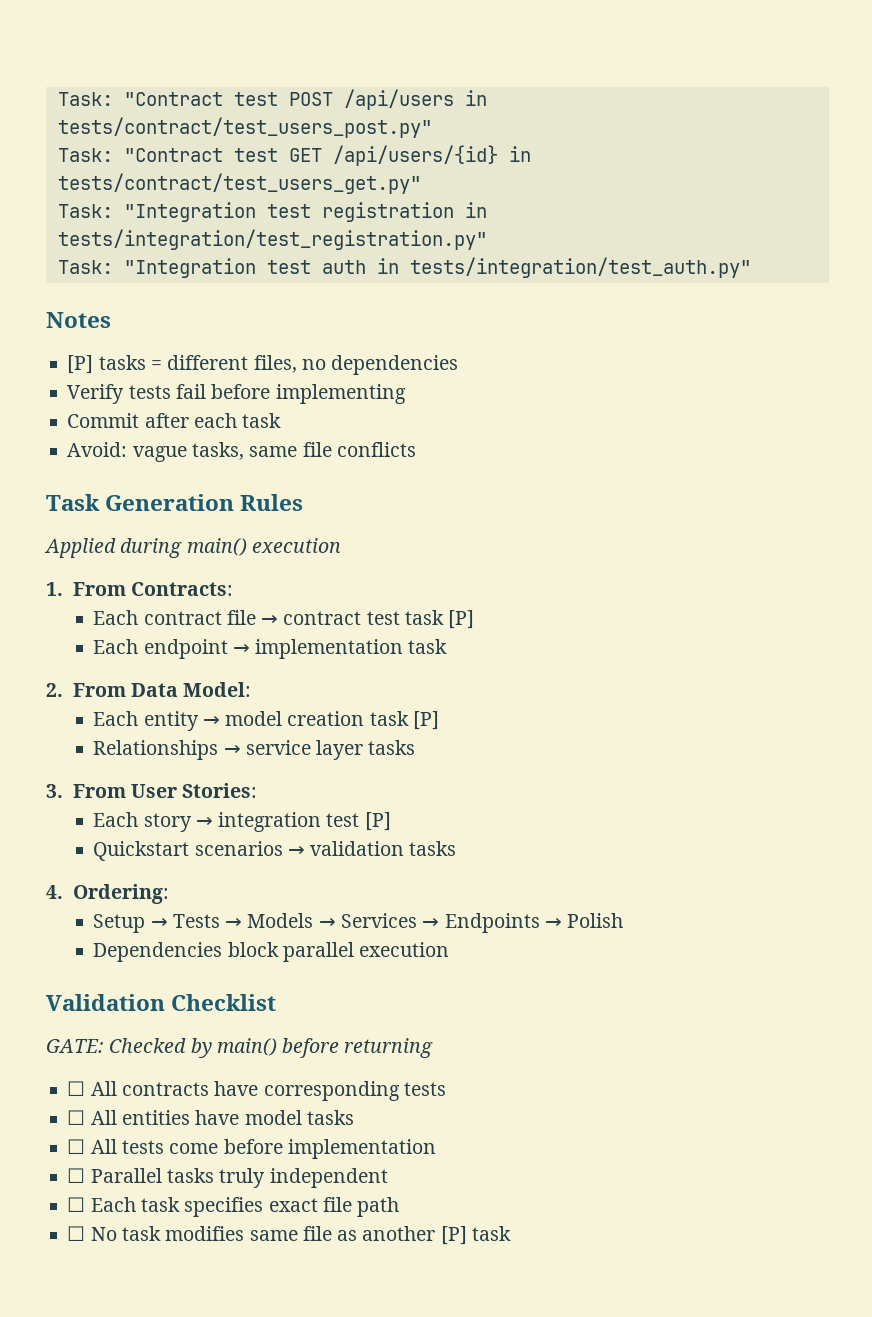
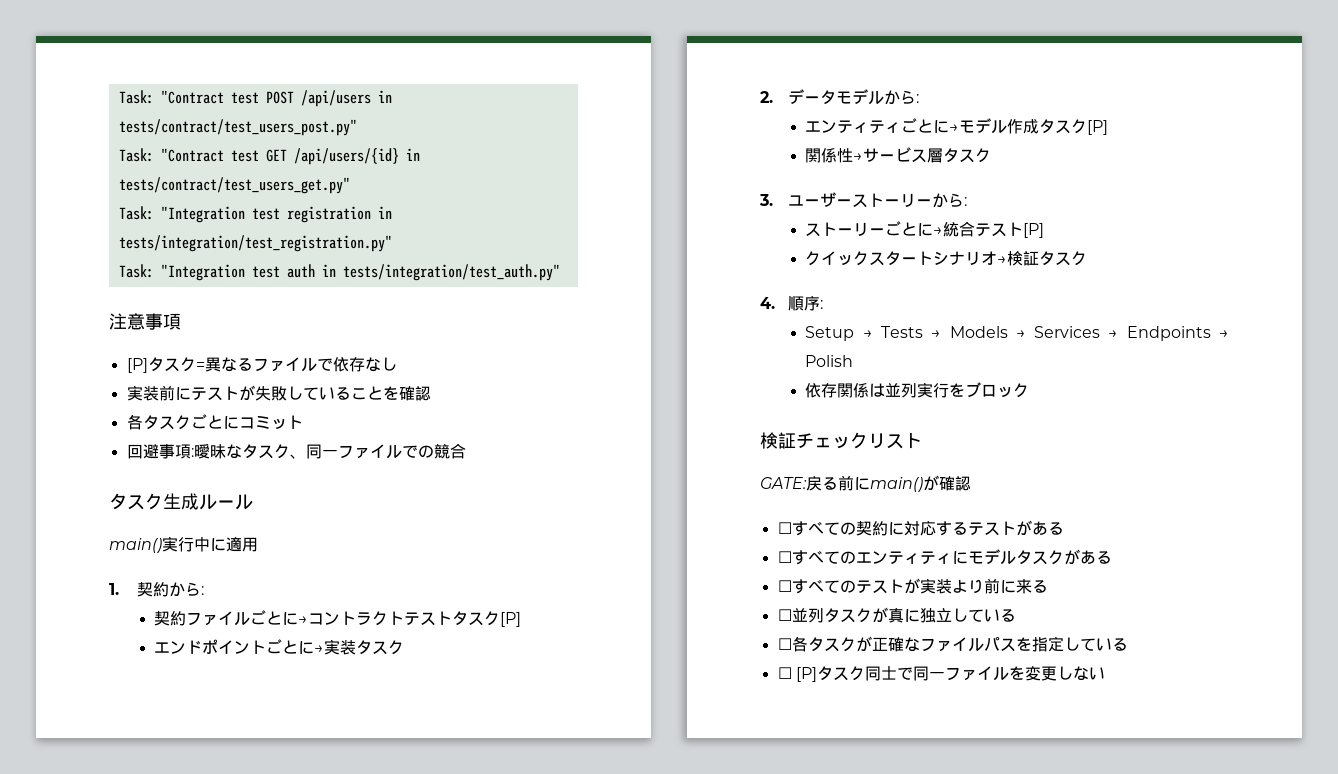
- Notes
- [P] tasks = different files, no dependencies
- Verify tests fail before implementing
- Commit after each task
- Avoid: vague tasks, same file conflicts
- Task Generation Rules
- Applied during main() execution
- 1. From Contracts:
- Each contract file → contract test task [P]
- Each endpoint → implementation task
- 2. From Data Model:
- Each entity → model creation task [P]
- Relationships → service layer tasks
- 3. From User Stories:
- Each story → integration test [P]
- Quickstart scenarios → validation tasks
+ 注意事項
+ [P]タスク=異なるファイルで依存なし
+ 実装前にテストが失敗していることを確認
+ 各タスクごとにコミット
+ 回避事項:曖昧なタスク、同一ファイルでの競合
+ タスク生成ルール
+ main()実行中に適用
+ 1.契約から:
+ 契約ファイルごとに→コントラクトテストタスク[P]
+ エンドポイントごとに→実装タスク
+ 2.データモデルから:
+ エンティティごとに→モデル作成タスク[P]
+ 関係性→サービス層タスク
+ 3.ユーザーストーリーから:
+ ストーリーごとに→統合テスト[P]
+ クイックスタートシナリオ→検証タスク
- 4. Ordering:
+ 4.順序:
- Dependencies block parallel execution
- Validation Checklist
- GATE: Checked by main() before returning
- ☐ All contracts have corresponding tests
- ☐ All entities have model tasks
- ☐ All tests come before implementation
- ☐ Parallel tasks truly independent
- ☐ Each task specifies exact file path
- ☐ No task modifies same file as another [P] task
+ 依存関係は並列実行をブロック
+ 検証チェックリスト
+ GATE:戻る前にmain()が確認
+ ☐すべての契約に対応するテストがある
+ ☐すべてのエンティティにモデルタスクがある
+ ☐すべてのテストが実装より前に来る
+ ☐並列タスクが真に独立している
+ ☐各タスクが正確なファイルパスを指定している
+ ☐ [P]タスク同士で同一ファイルを変更しない

